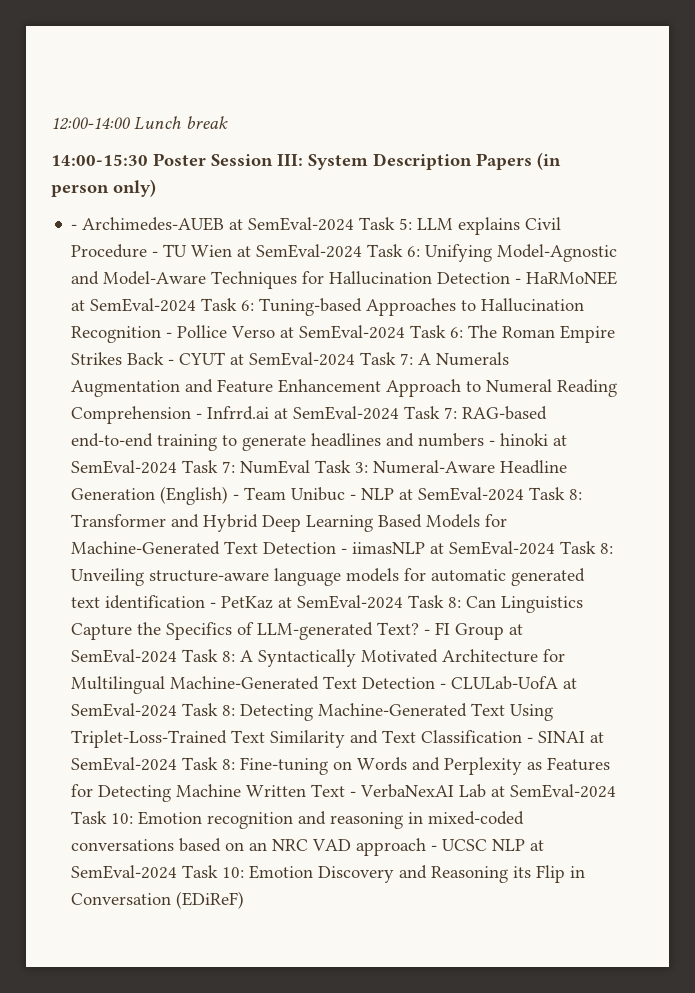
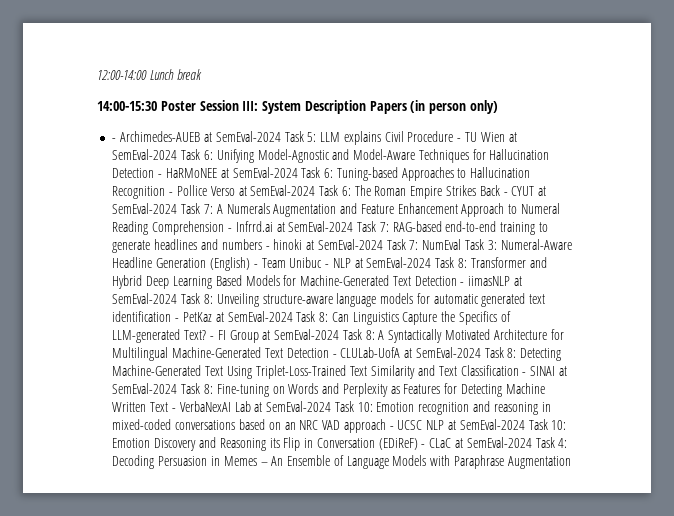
- Emotion Discovery and Reasoning its Flip in Conversation (EDiReF)
+ Emotion Discovery and Reasoning its Flip in Conversation (EDiReF) - CLaC at SemEval-2024 Task 4: Decoding Persuasion in Memes – An Ensemble of Language Models with Paraphrase Augmentation

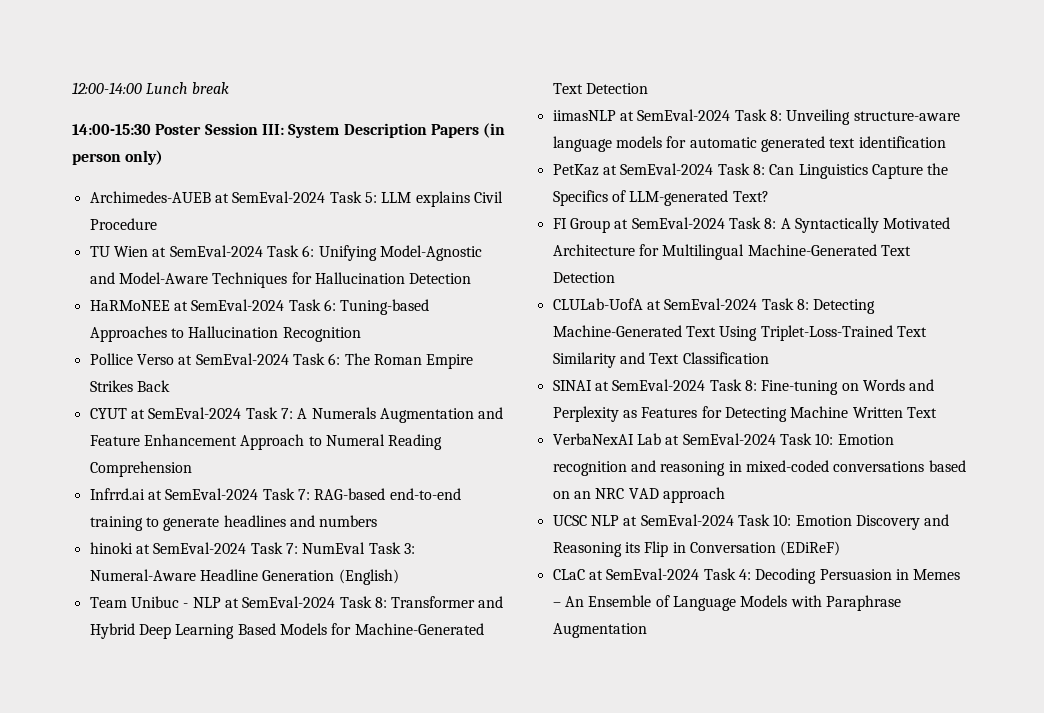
- - Archimedes-AUEB at SemEval-2024 Task 5:
+ Archimedes-AUEB at SemEval-2024 Task 5:
- LLM explains Civil Procedure - TU Wien at SemEval-2024 Task 6:
+ LLM explains Civil Procedure
+ TU Wien at SemEval-2024 Task 6:
- Unifying Model-Agnostic and Model-Aware Techniques for Hallucination Detection - HaRMoNEE at SemEval-2024 Task 6:
+ Unifying Model-Agnostic and Model-Aware Techniques for Hallucination Detection
+ HaRMoNEE at SemEval-2024 Task 6:
- Tuning-based Approaches to Hallucination Recognition - Pollice Verso at SemEval-2024 Task 6:
+ Tuning-based Approaches to Hallucination Recognition
+ Pollice Verso at SemEval-2024 Task 6:
- The Roman Empire Strikes Back - CYUT at SemEval-2024 Task 7:
+ The Roman Empire Strikes Back
+ CYUT at SemEval-2024 Task 7:
- A Numerals Augmentation and Feature Enhancement Approach to Numeral Reading Comprehension - Infrrd.ai at SemEval-2024 Task 7:
+ A Numerals Augmentation and Feature Enhancement Approach to Numeral Reading Comprehension
+ Infrrd.ai at SemEval-2024 Task 7:
- RAG-based end-to-end training to generate headlines and numbers - hinoki at SemEval-2024 Task 7:
+ RAG-based end-to-end training to generate headlines and numbers
+ hinoki at SemEval-2024 Task 7:
- Numeral-Aware Headline Generation (English) - Team Unibuc - NLP at SemEval-2024 Task 8:
+ Numeral-Aware Headline Generation (English)
+ Team Unibuc - NLP at SemEval-2024 Task 8:
- Transformer and Hybrid Deep Learning Based Models for Machine-Generated Text Detection - iimasNLP at SemEval-2024 Task 8:
+ Transformer and Hybrid Deep Learning Based Models for Machine-Generated Text Detection
+ iimasNLP at SemEval-2024 Task 8:
- Unveiling structure-aware language models for automatic generated text identification - PetKaz at SemEval-2024 Task 8:
+ Unveiling structure-aware language models for automatic generated text identification
+ PetKaz at SemEval-2024 Task 8:
- Can Linguistics Capture the Specifics of LLM-generated Text? - FI Group at SemEval-2024 Task 8:
+ Can Linguistics Capture the Specifics of LLM-generated Text?
+ FI Group at SemEval-2024 Task 8:
- A Syntactically Motivated Architecture for Multilingual Machine-Generated Text Detection - CLULab-UofA at SemEval-2024 Task 8:
+ A Syntactically Motivated Architecture for Multilingual Machine-Generated Text Detection
+ CLULab-UofA at SemEval-2024 Task 8:
- Detecting Machine-Generated Text Using Triplet-Loss-Trained Text Similarity and Text Classification - SINAI at SemEval-2024 Task 8:
+ Detecting Machine-Generated Text Using Triplet-Loss-Trained Text Similarity and Text Classification
+ SINAI at SemEval-2024 Task 8:
- Fine-tuning on Words and Perplexity as Features for Detecting Machine Written Text - VerbaNexAI Lab at SemEval-2024 Task 10:
+ Fine-tuning on Words and Perplexity as Features for Detecting Machine Written Text
+ VerbaNexAI Lab at SemEval-2024 Task 10:
- Emotion recognition and reasoning in mixed-coded conversations based on an NRC VAD approach - UCSC NLP at SemEval-2024 Task 10:
+ Emotion recognition and reasoning in mixed-coded conversations based on an NRC VAD approach
+ UCSC NLP at SemEval-2024 Task 10:
- Emotion Discovery and Reasoning its Flip in Conversation (EDiReF) - CLaC at SemEval-2024 Task 4:
+ Emotion Discovery and Reasoning its Flip in Conversation (EDiReF)
+ CLaC at SemEval-2024 Task 4:

